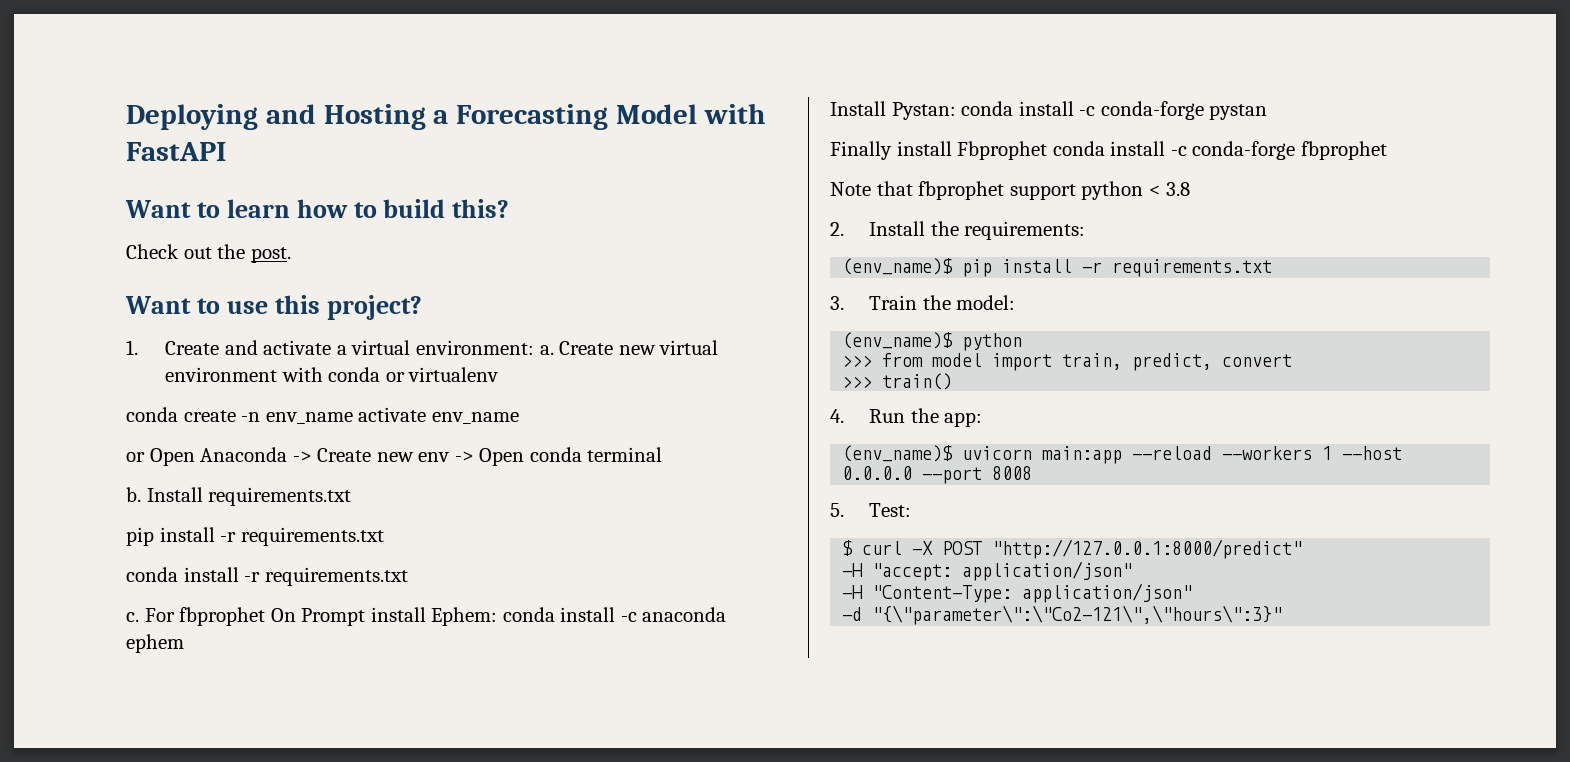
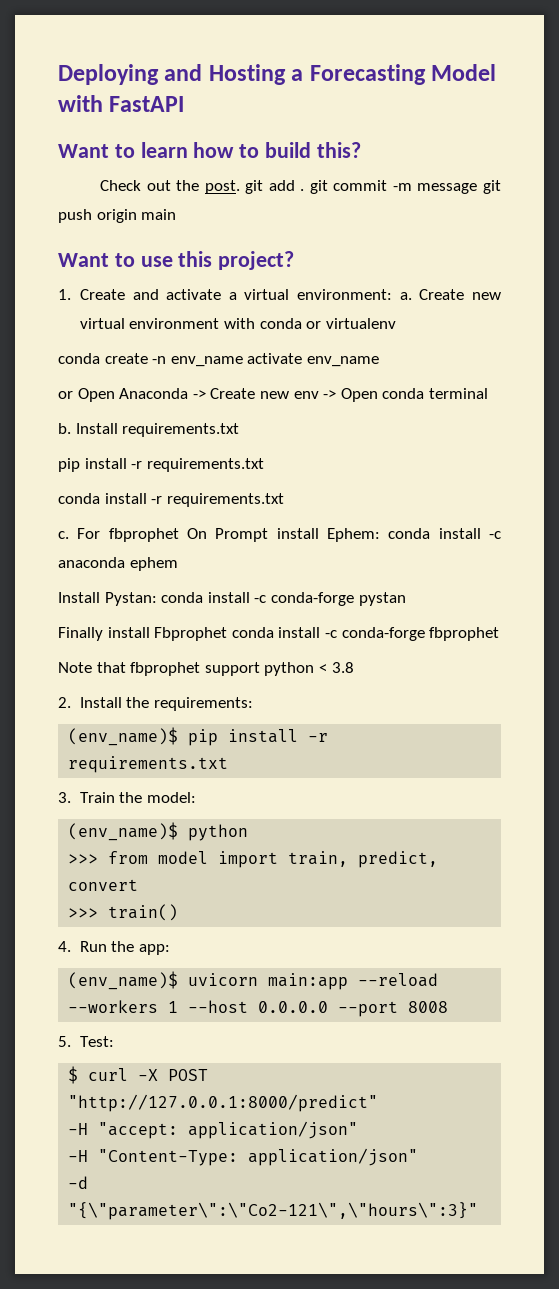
- Check out the post.
+ Check out the post. git add . git commit -m message git push origin main

